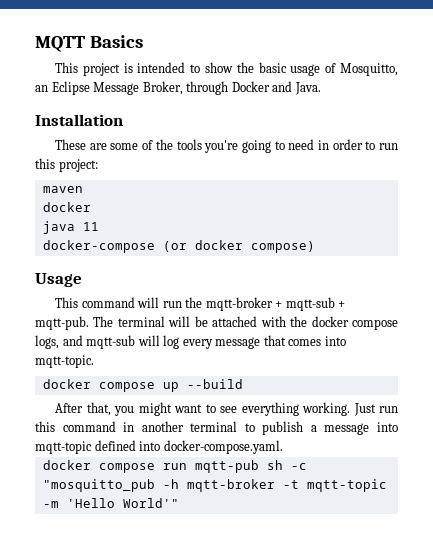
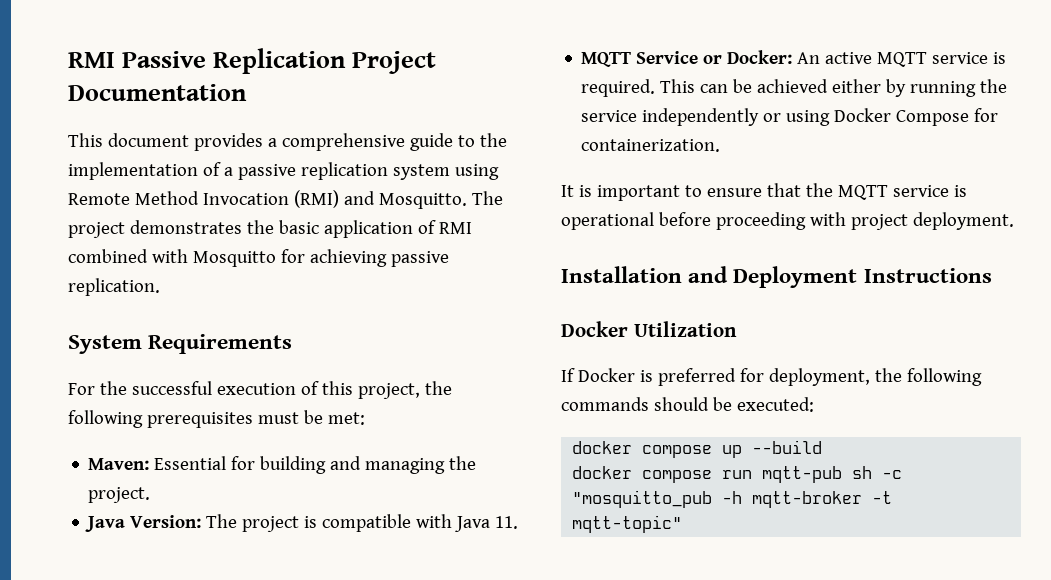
- MQTT Basics
- This project is intended to show the basic usage of Mosquitto, an Eclipse Message Broker, through Docker and Java.
- Installation
- These are some of the tools you're going to need in order to run this project:
- maven
- docker
- java 11
- docker-compose (or docker compose)
- Usage
- This command will run the mqtt-broker + mqtt-sub + mqtt-pub. The terminal will be attached with the docker compose logs, and mqtt-sub will log every message that comes into mqtt-topic.
+ RMI Passive Replication Project Documentation
+ This document provides a comprehensive guide to the implementation of a passive replication system using Remote Method Invocation (RMI) and Mosquitto. The project demonstrates the basic application of RMI combined with Mosquitto for achieving passive replication.
+ System Requirements
+ For the successful execution of this project, the following prerequisites must be met:
+ Maven: Essential for building and managing the project.
+ Java Version: The project is compatible with Java 11.
+ MQTT Service or Docker: An active MQTT service is required. This can be achieved either by running the service independently or using Docker Compose for containerization.
+ It is important to ensure that the MQTT service is operational before proceeding with project deployment.
+ Installation and Deployment Instructions
+ Docker Utilization
+ If Docker is preferred for deployment, the following commands should be executed:
  docker compose up --build
- After that, you might want to see everything working. Just run this command in another terminal to publish a message into mqtt-topic defined into docker-compose.yaml.
- docker compose run mqtt-pub sh -c "mosquitto_pub -h mqtt-broker -t mqtt-topic -m 'Hello World'"
+ docker compose run mqtt-pub sh -c "mosquitto_pub -h mqtt-broker -t mqtt-topic"

